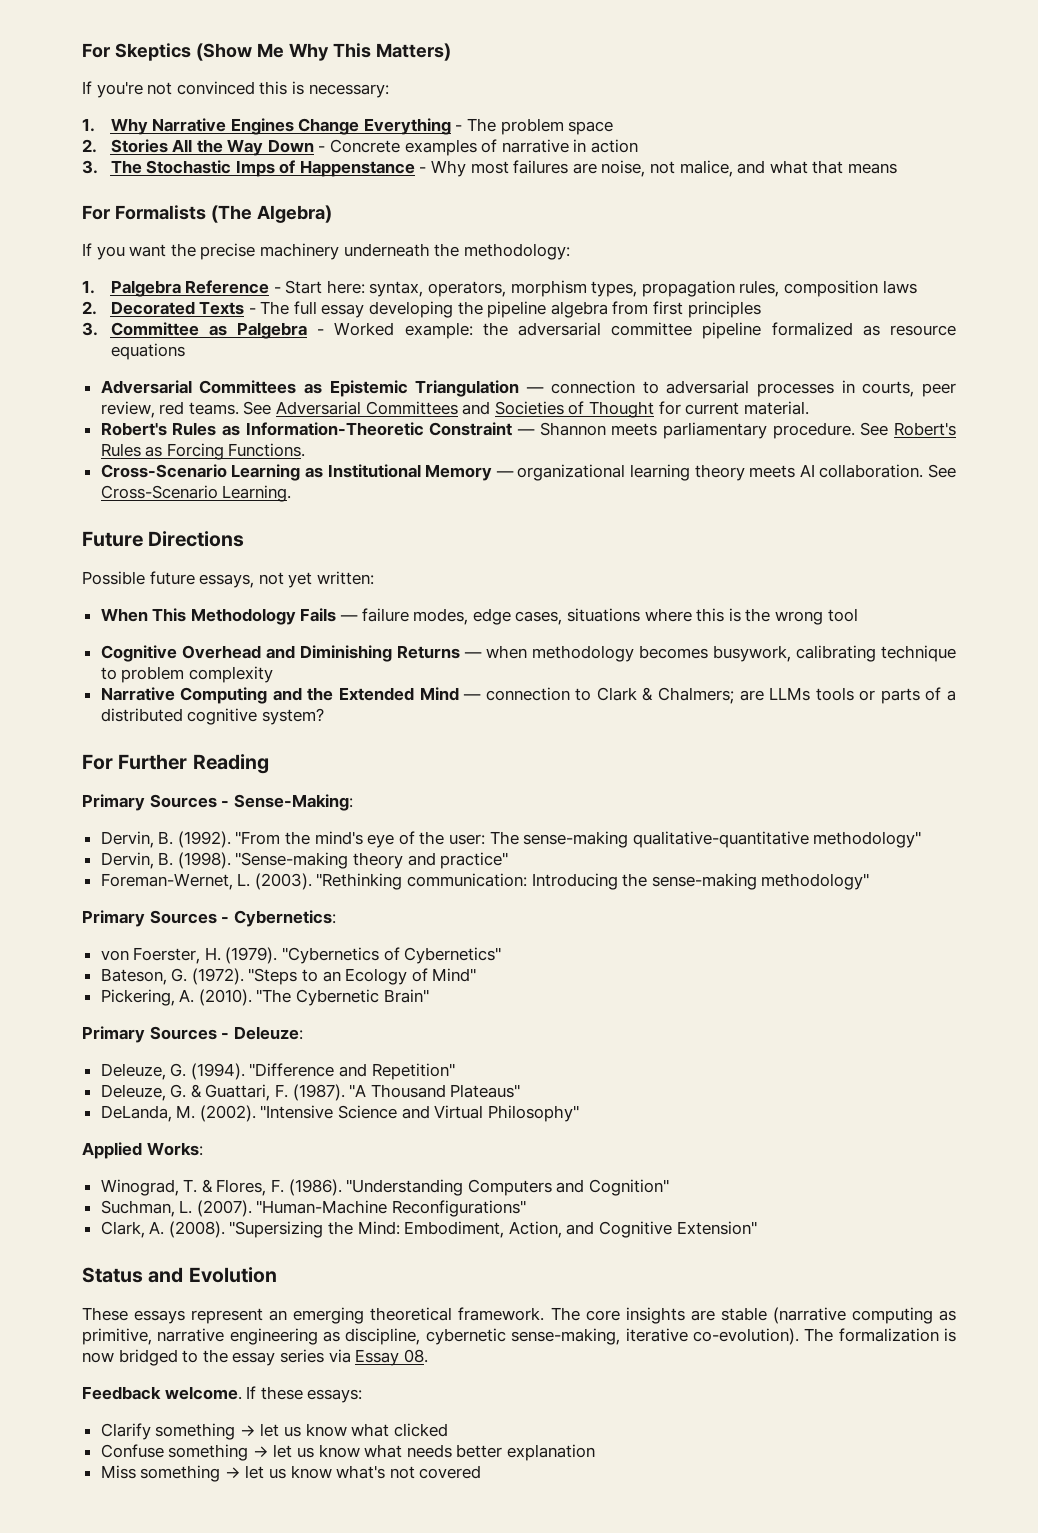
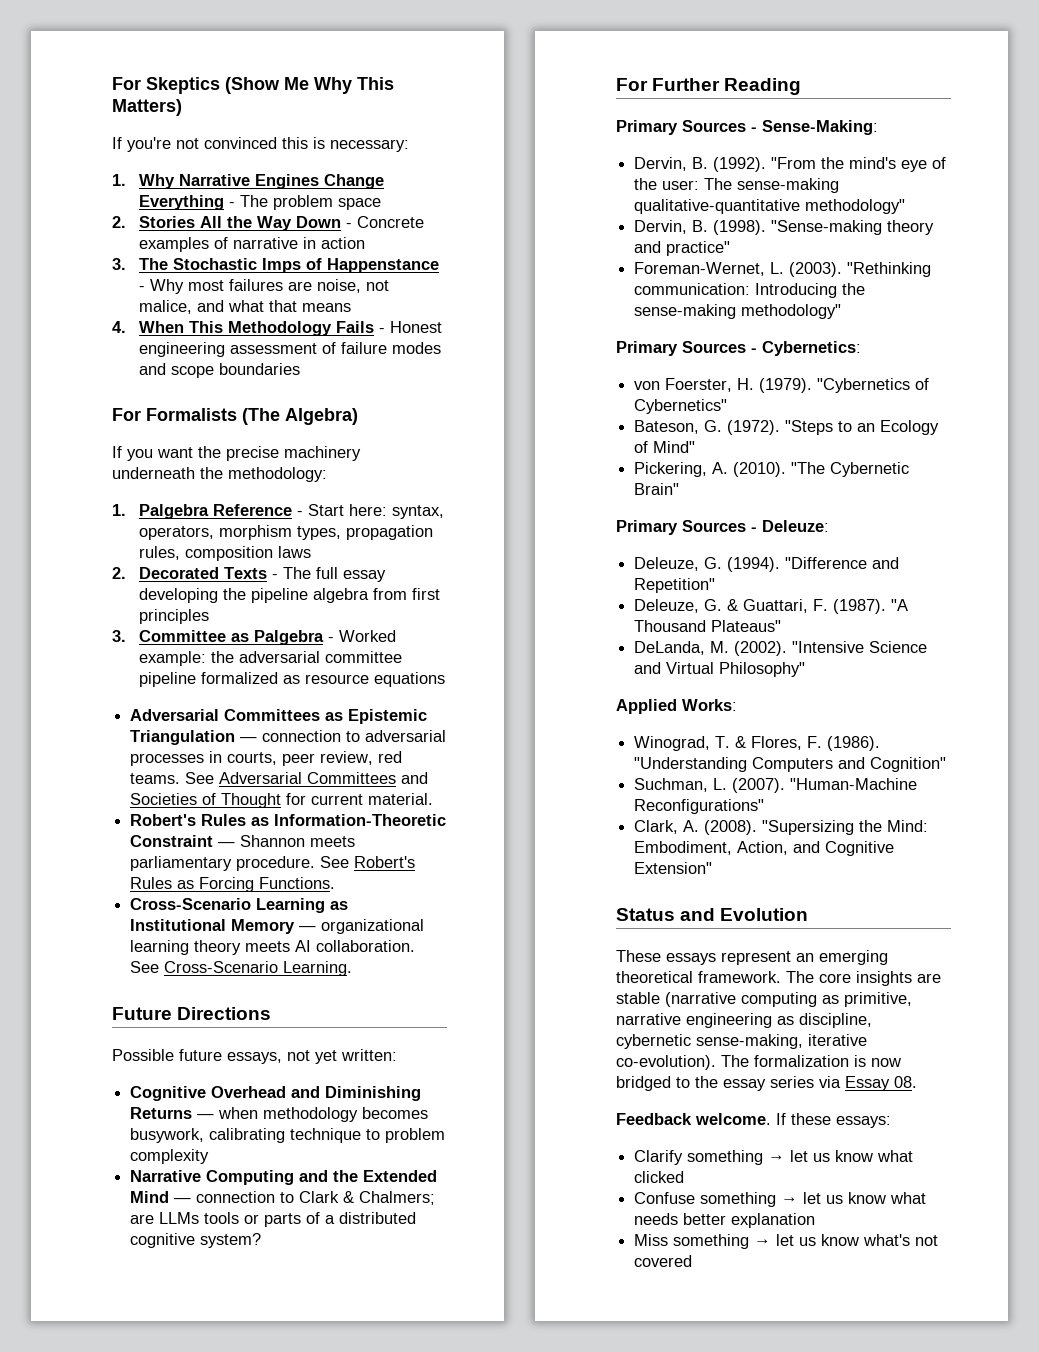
+ 4. When This Methodology Fails - Honest engineering assessment of failure modes and scope boundaries
- When This Methodology Fails — failure modes, edge cases, situations where this is the wrong tool

